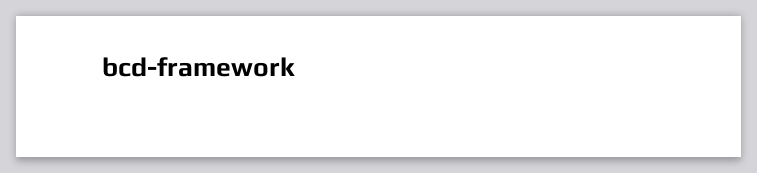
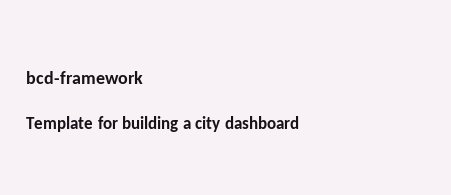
+ Template for building a city dashboard

